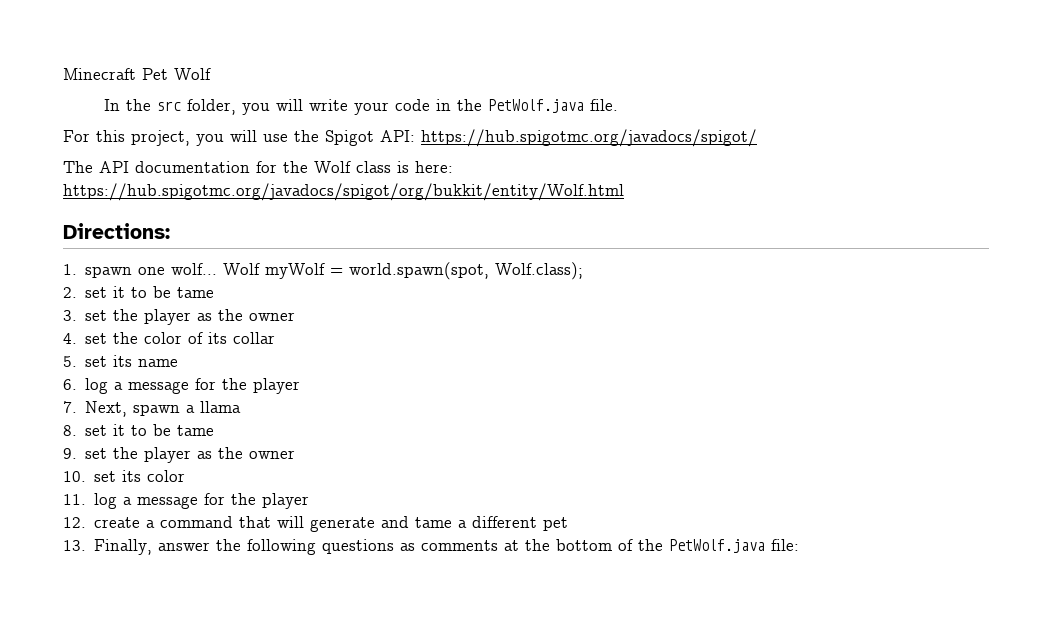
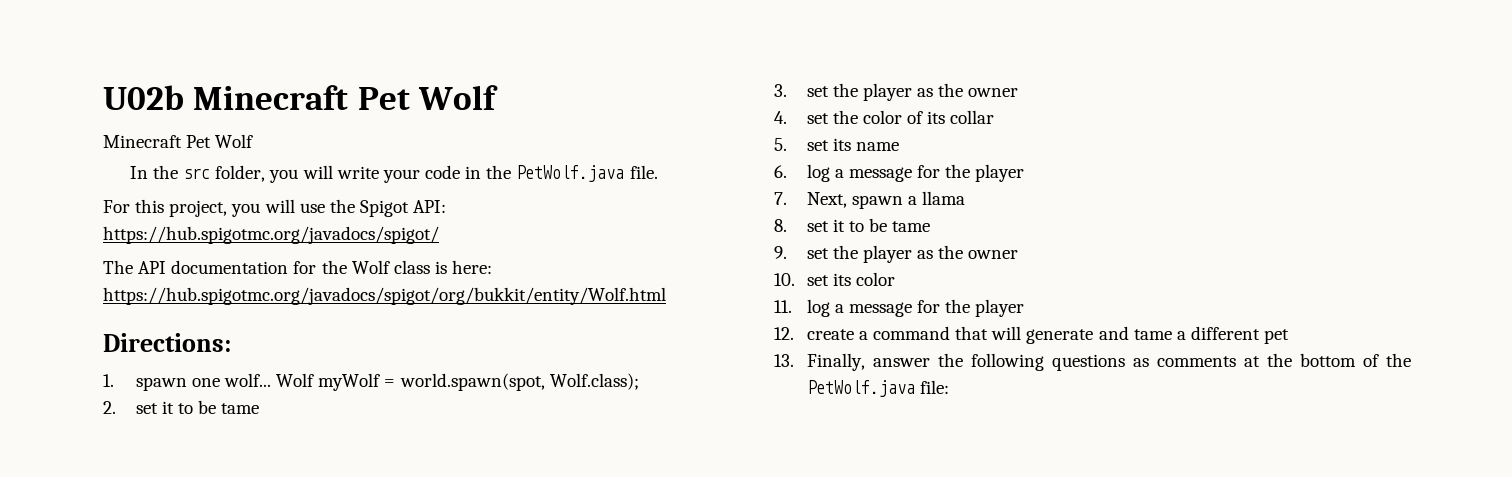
+ U02b Minecraft Pet Wolf

